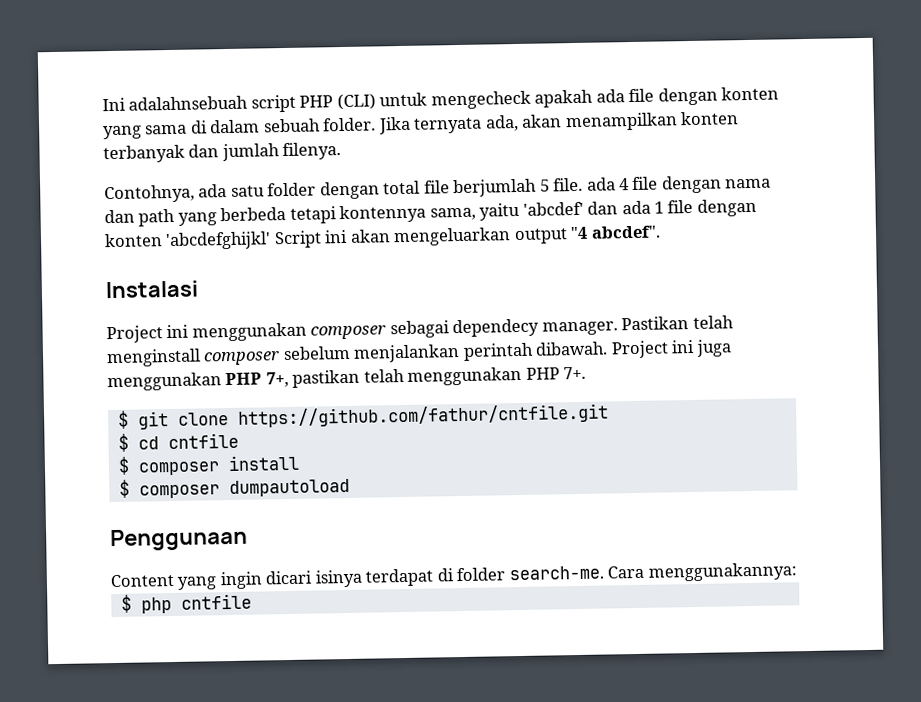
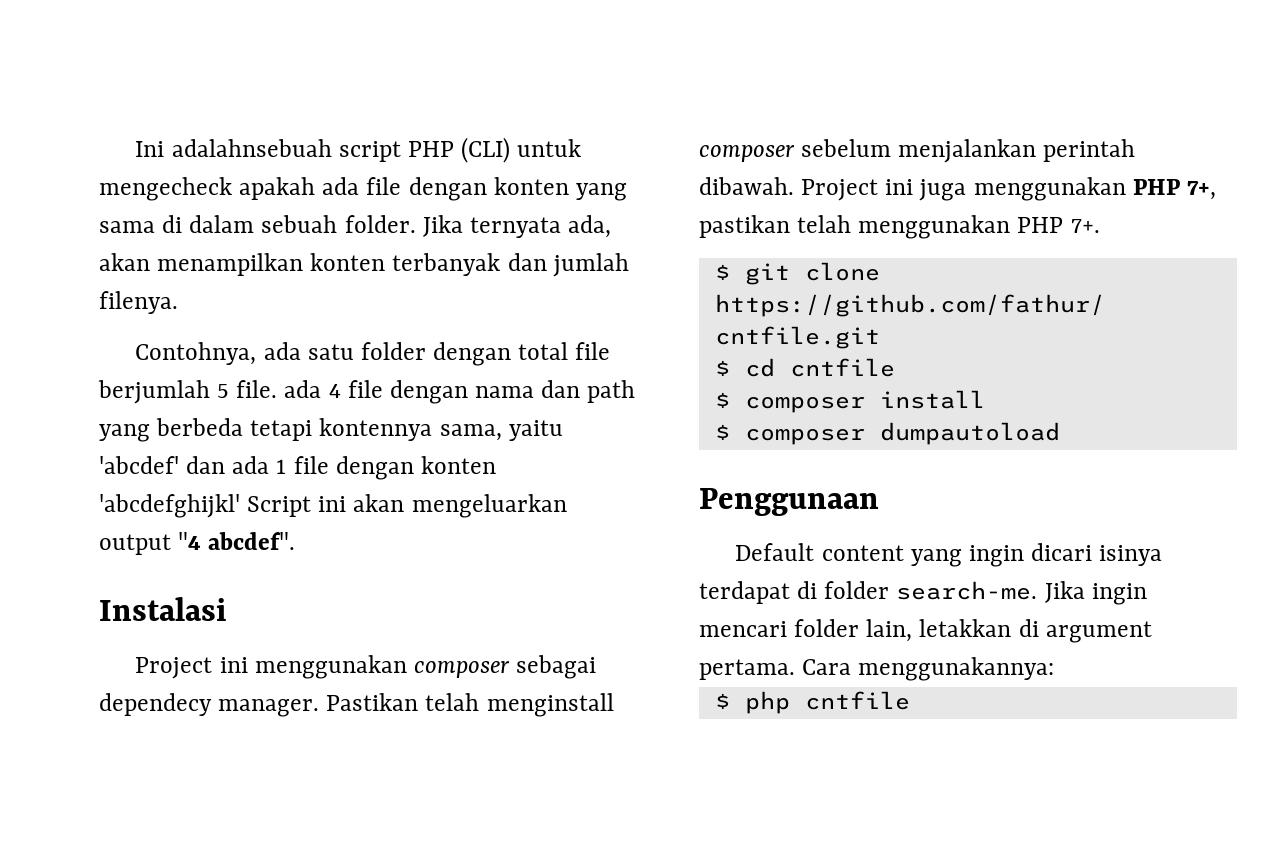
- Content yang ingin dicari isinya terdapat di folder search-me.
+ Default content yang ingin dicari isinya terdapat di folder search-me.
+ Jika ingin mencari folder lain, letakkan di argument pertama.

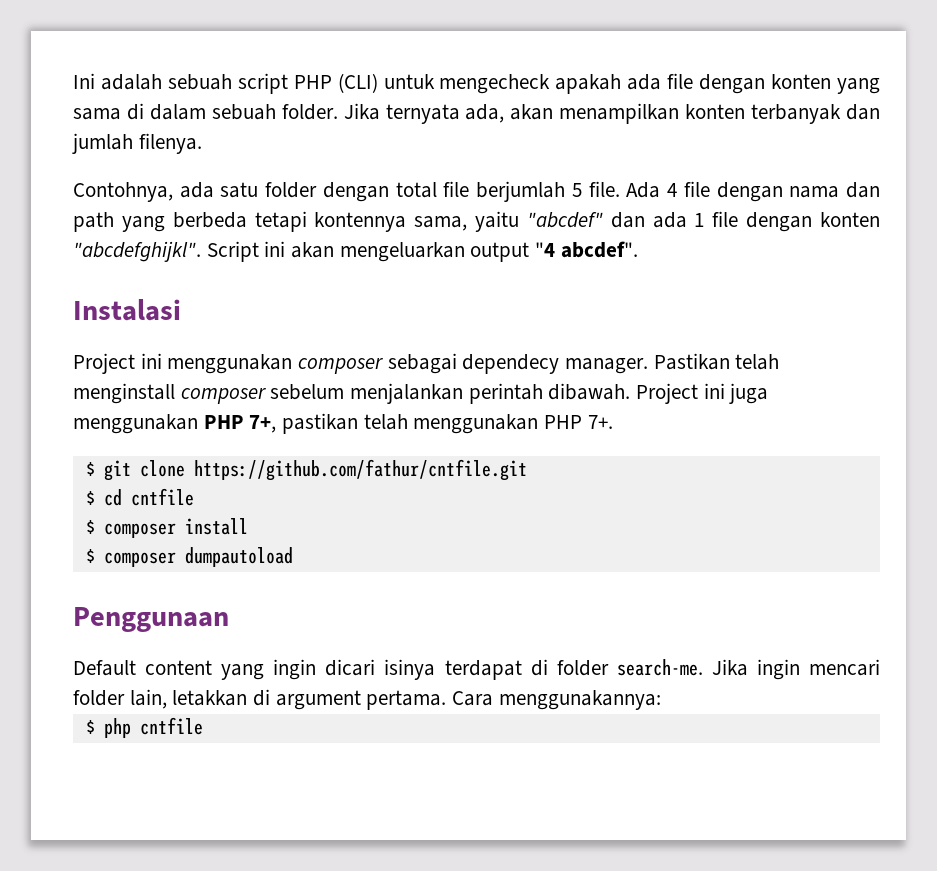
- Ini adalahnsebuah script PHP (CLI) untuk mengecheck apakah ada file dengan konten yang sama di dalam sebuah folder.
+ Ini adalah sebuah script PHP (CLI) untuk mengecheck apakah ada file dengan konten yang sama di dalam sebuah folder.
- Contohnya, ada satu folder dengan total file berjumlah 5 file. ada 4 file dengan nama dan path yang berbeda tetapi kontennya sama, yaitu 'abcdef' dan ada 1 file dengan konten 'abcdefghijkl' Script ini akan mengeluarkan output "4 abcdef".
+ Contohnya, ada satu folder dengan total file berjumlah 5 file. Ada 4 file dengan nama dan path yang berbeda tetapi kontennya sama, yaitu "abcdef" dan ada 1 file dengan konten "abcdefghijkl". Script ini akan mengeluarkan output "4 abcdef".

